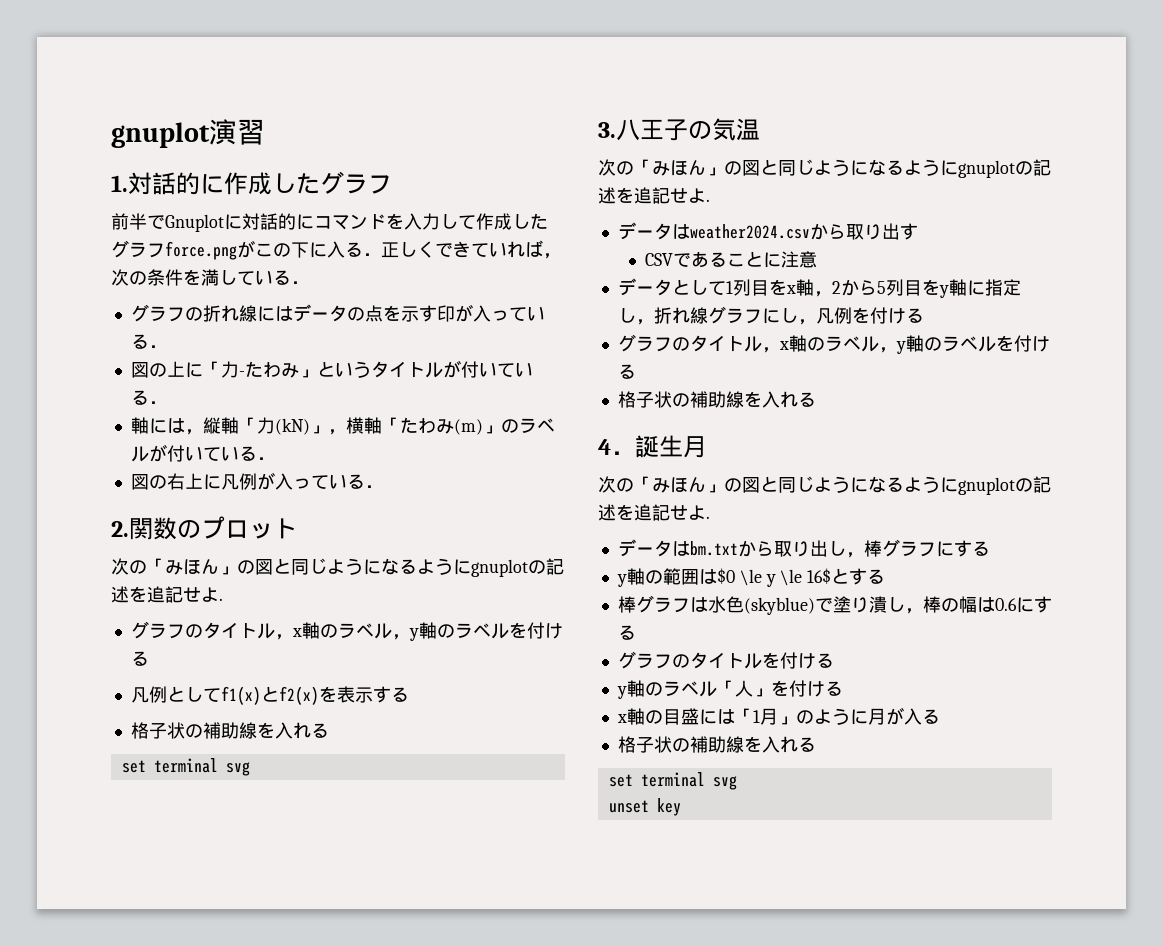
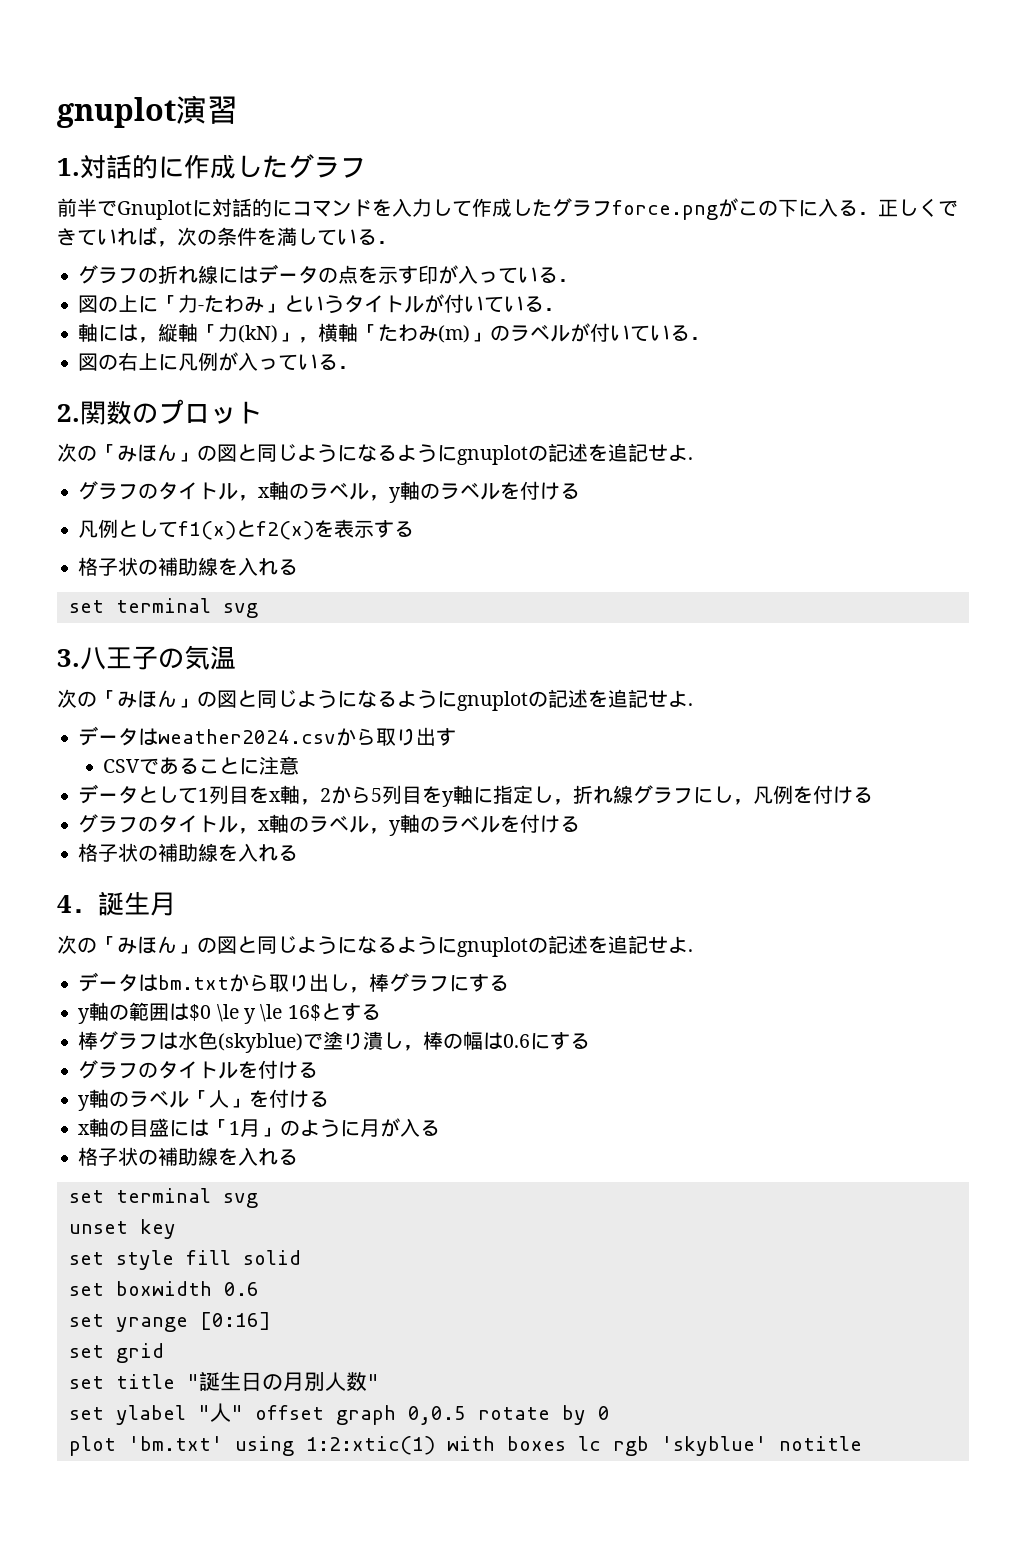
+ set style fill solid
+ set boxwidth 0.6
+ set yrange [0:16]
+ set grid
+ set title "誕生日の月別人数"
+ set ylabel "人" offset graph 0,0.5 rotate by 0
+ plot 'bm.txt' using 1:2:xtic(1) with boxes lc rgb 'skyblue' notitle

